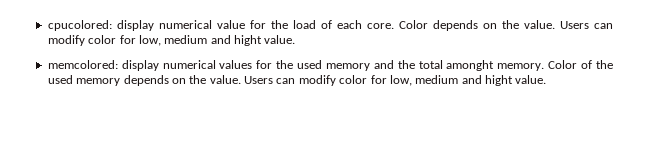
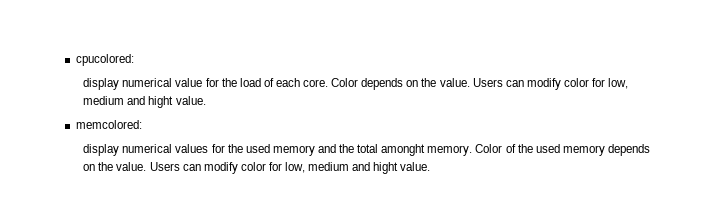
- cpucolored: display numerical value for the load of each core.
+ cpucolored:
+ display numerical value for the load of each core.
- memcolored: display numerical values for the used memory and the total amonght memory.
+ memcolored:
+ display numerical values for the used memory and the total amonght memory.

